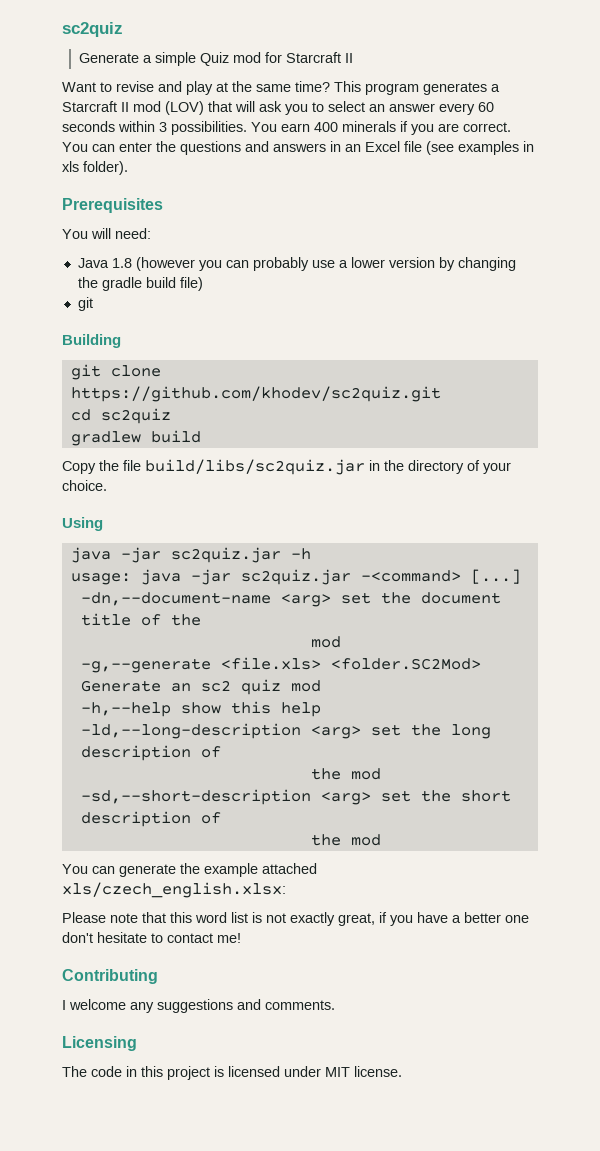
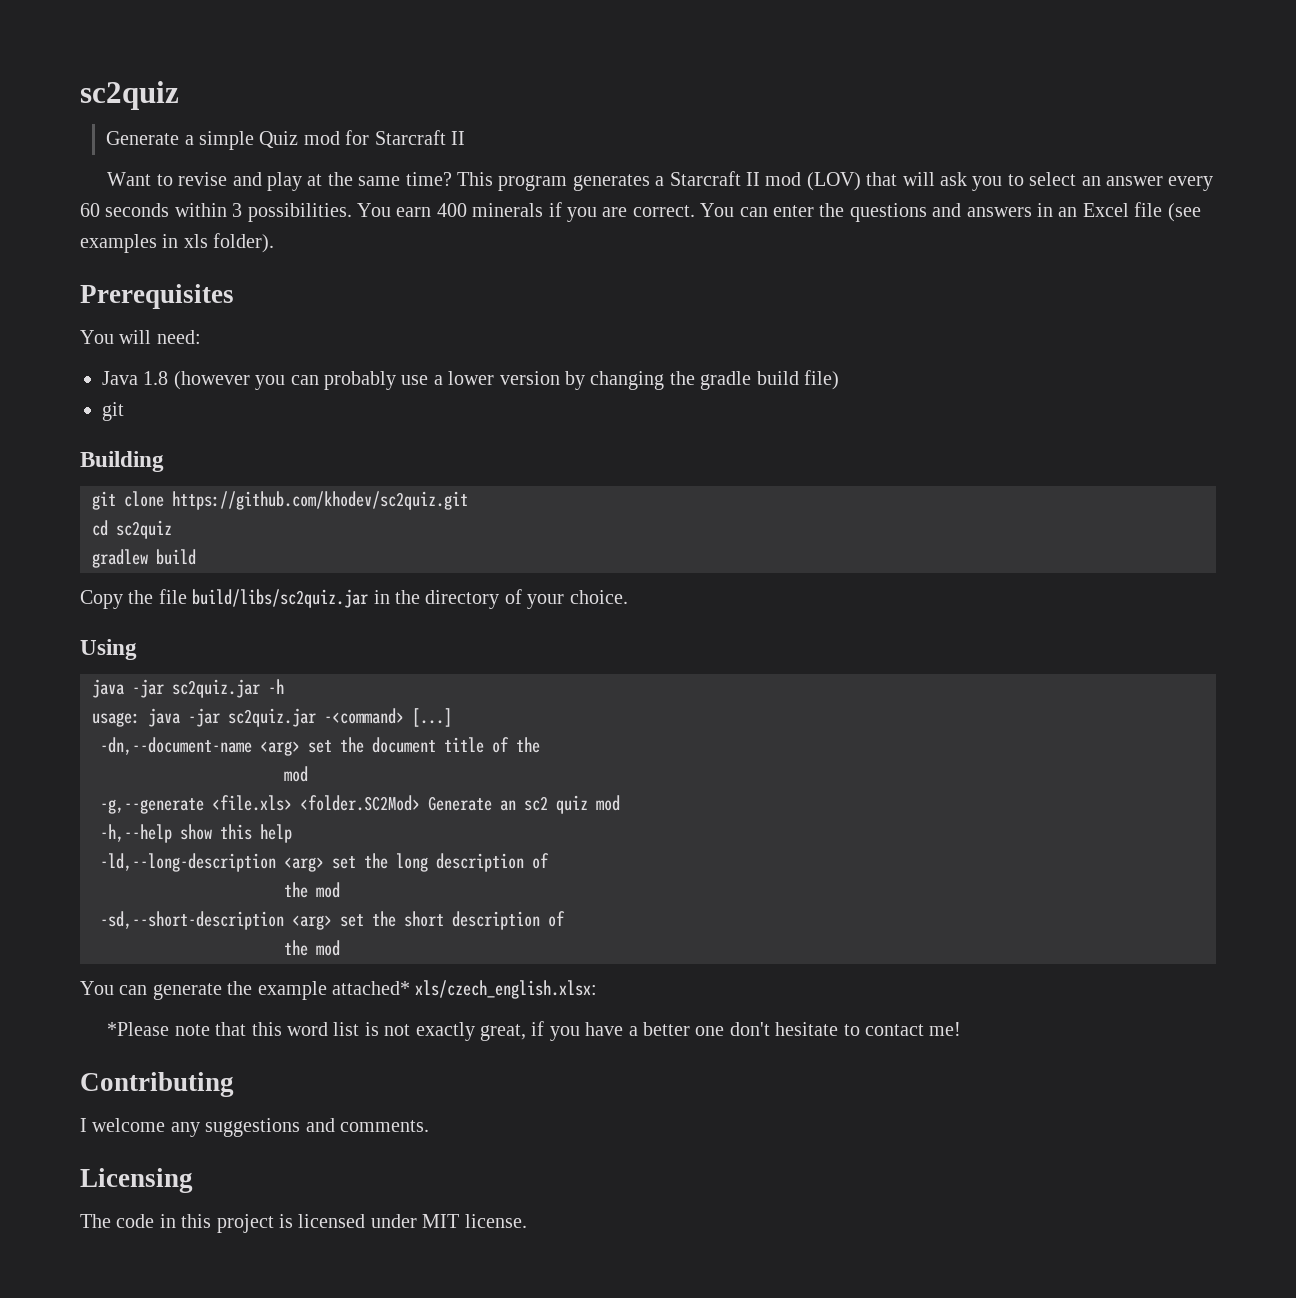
- You can generate the example attached xls/czech_english.xlsx:
+ You can generate the example attached* xls/czech_english.xlsx:
- Please note that this word list is not exactly great, if you have a better one don't hesitate to contact me!
+ *Please note that this word list is not exactly great, if you have a better one don't hesitate to contact me!

